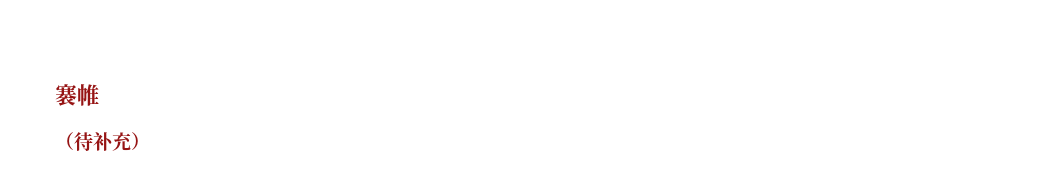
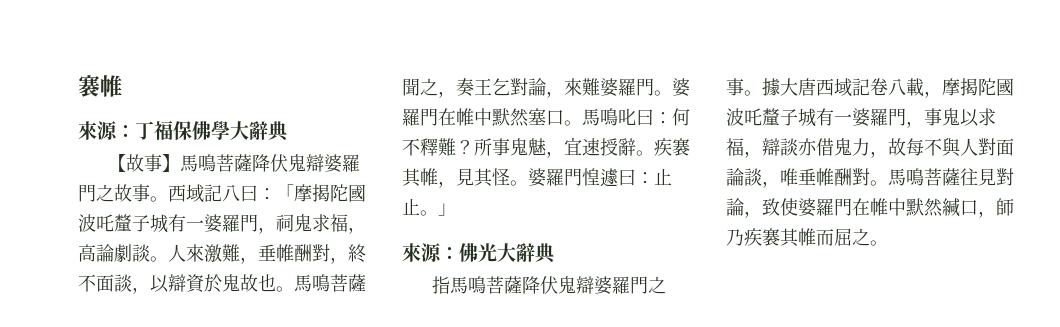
- （待补充）
+ 來源：丁福保佛學大辭典
+ 【故事】馬鳴菩薩降伏鬼辯婆羅門之故事。西域記八曰：「摩揭陀國波吒釐子城有一婆羅門，祠鬼求福，高論劇談。人來激難，垂帷酬對，終不面談，以辯資於鬼故也。馬鳴菩薩聞之，奏王乞對論，來難婆羅門。婆羅門在帷中默然塞口。馬鳴叱曰：何不釋難？所事鬼魅，宜速授辭。疾褰其帷，見其怪。婆羅門惶遽曰：止止。」
+ 來源：佛光大辭典
+ 指馬鳴菩薩降伏鬼辯婆羅門之事。據大唐西域記卷八載，摩揭陀國波吒釐子城有一婆羅門，事鬼以求福，辯談亦借鬼力，故每不與人對面論談，唯垂帷酬對。馬鳴菩薩往見對論，致使婆羅門在帷中默然緘口，師乃疾褰其帷而屈之。

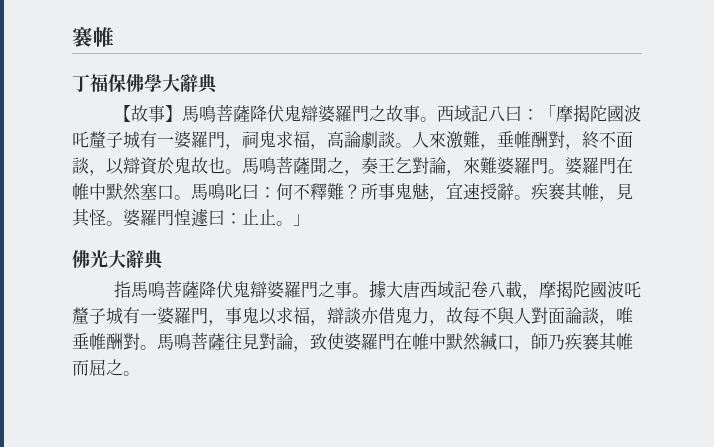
- 來源：丁福保佛學大辭典
+ 丁福保佛學大辭典
- 來源：佛光大辭典
+ 佛光大辭典

